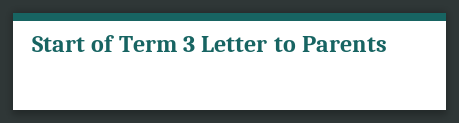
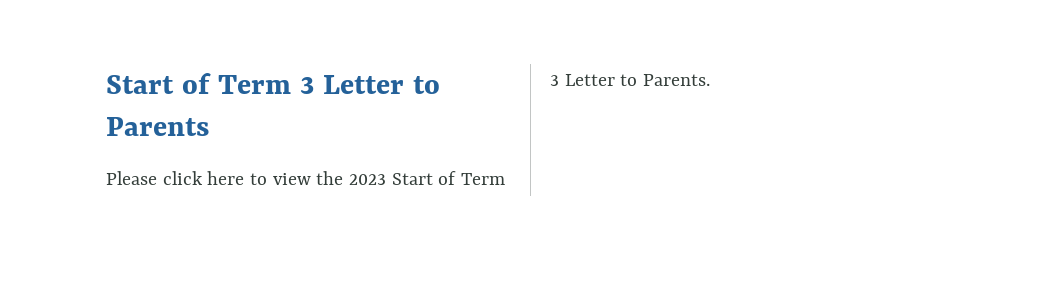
+ Please click here to view the 2023 Start of Term 3 Letter to Parents.

